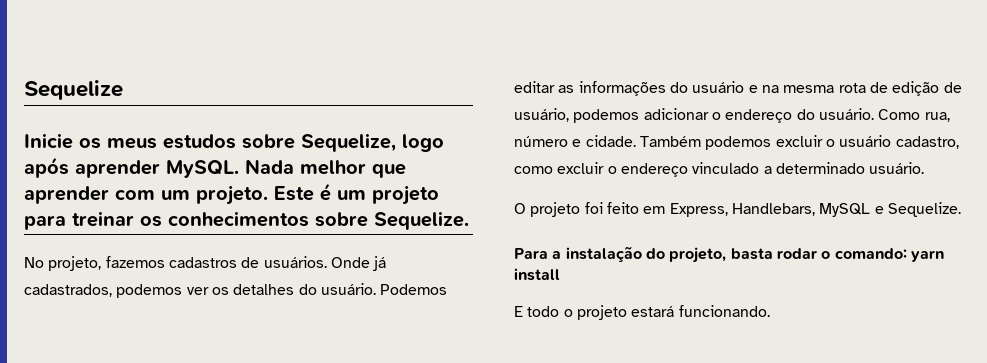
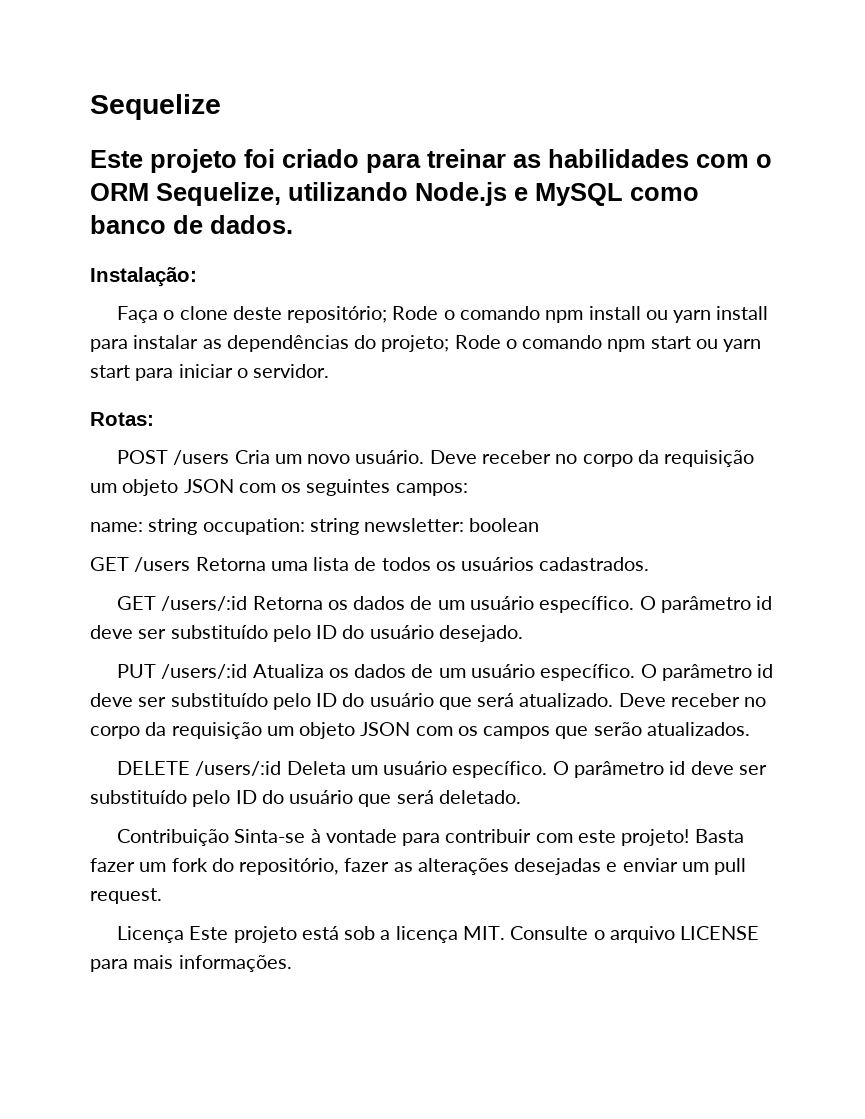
- Inicie os meus estudos sobre Sequelize, logo após aprender MySQL. Nada melhor que aprender com um projeto. Este é um projeto para treinar os conhecimentos sobre Sequelize.
- No projeto, fazemos cadastros de usuários. Onde já cadastrados, podemos ver os detalhes do usuário. Podemos editar as informações do usuário e na mesma rota de edição de usuário, podemos adicionar o endereço do usuário. Como rua, número e cidade. Também podemos excluir o usuário cadastro, como excluir o endereço vinculado a determinado usuário.
- O projeto foi feito em Express, Handlebars, MySQL e Sequelize.
- Para a instalação do projeto, basta rodar o comando: yarn install
- E todo o projeto estará funcionando.
+ Este projeto foi criado para treinar as habilidades com o ORM Sequelize, utilizando Node.js e MySQL como banco de dados.
+ Instalação:
+ Faça o clone deste repositório; Rode o comando npm install ou yarn install para instalar as dependências do projeto; Rode o comando npm start ou yarn start para iniciar o servidor.
+ Rotas:
+ POST /users Cria um novo usuário. Deve receber no corpo da requisição um objeto JSON com os seguintes campos:
+ name: string occupation: string newsletter: boolean
+ GET /users Retorna uma lista de todos os usuários cadastrados.
+ GET /users/:id Retorna os dados de um usuário específico. O parâmetro id deve ser substituído pelo ID do usuário desejado.
+ PUT /users/:id Atualiza os dados de um usuário específico. O parâmetro id deve ser substituído pelo ID do usuário que será atualizado. Deve receber no corpo da requisição um objeto JSON com os campos que serão atualizados.
+ DELETE /users/:id Deleta um usuário específico. O parâmetro id deve ser substituído pelo ID do usuário que será deletado.
+ Contribuição Sinta-se à vontade para contribuir com este projeto! Basta fazer um fork do repositório, fazer as alterações desejadas e enviar um pull request.
+ Licença Este projeto está sob a licença MIT. Consulte o arquivo LICENSE para mais informações.

